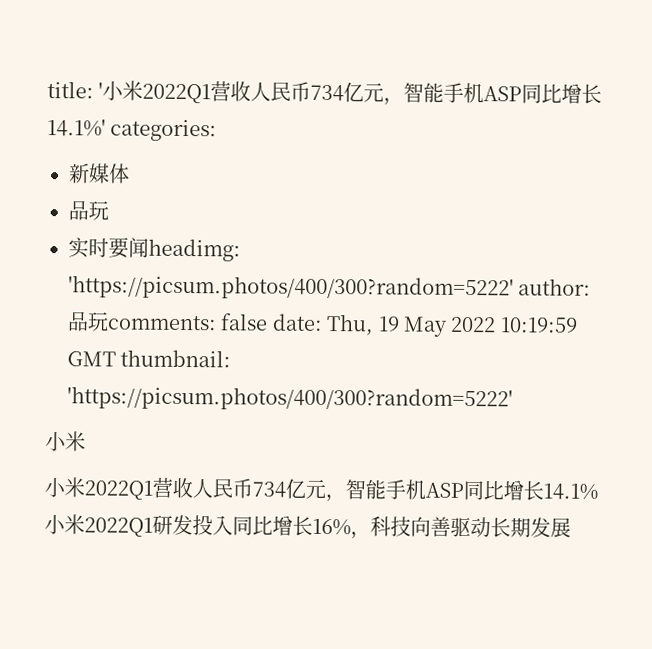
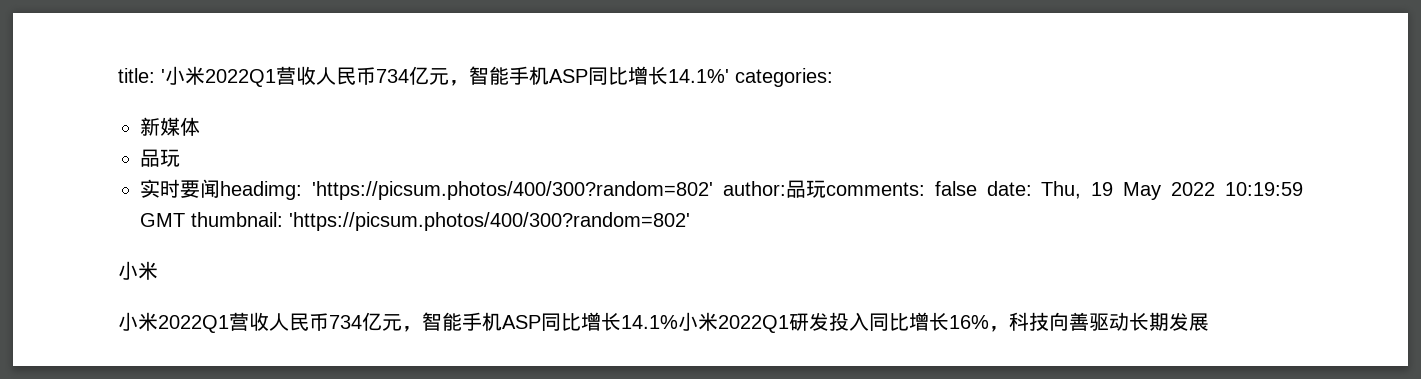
- 实时要闻headimg: 'https://picsum.photos/400/300?random=5222' author:品玩comments: false date: Thu, 19 May 2022 10:19:59 GMT thumbnail: 'https://picsum.photos/400/300?random=5222'
+ 实时要闻headimg: 'https://picsum.photos/400/300?random=802' author:品玩comments: false date: Thu, 19 May 2022 10:19:59 GMT thumbnail: 'https://picsum.photos/400/300?random=802'

